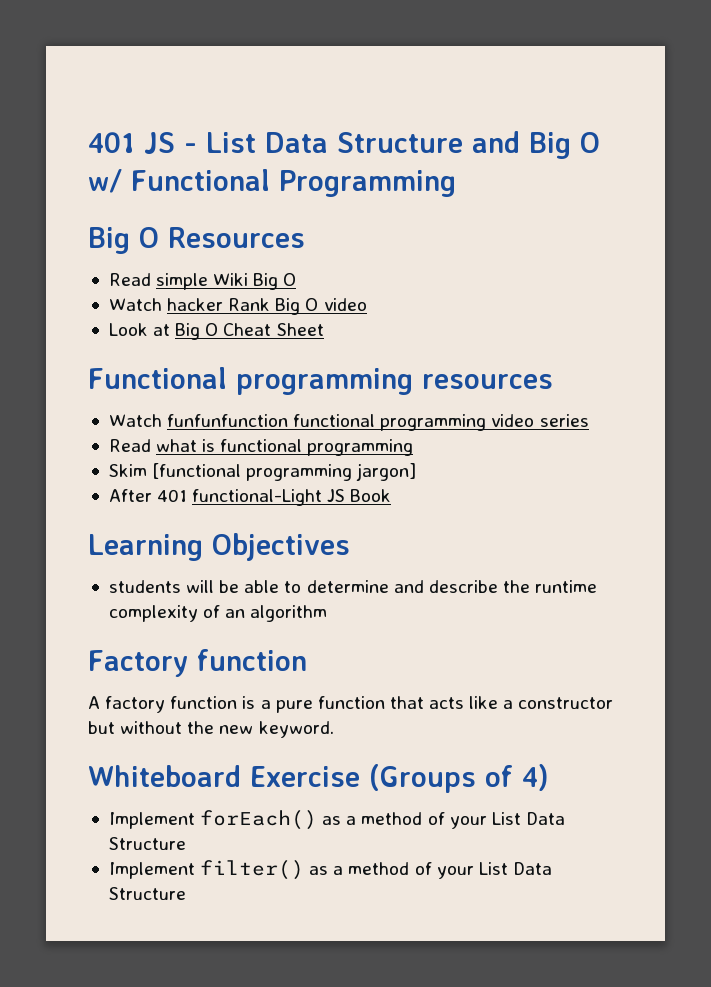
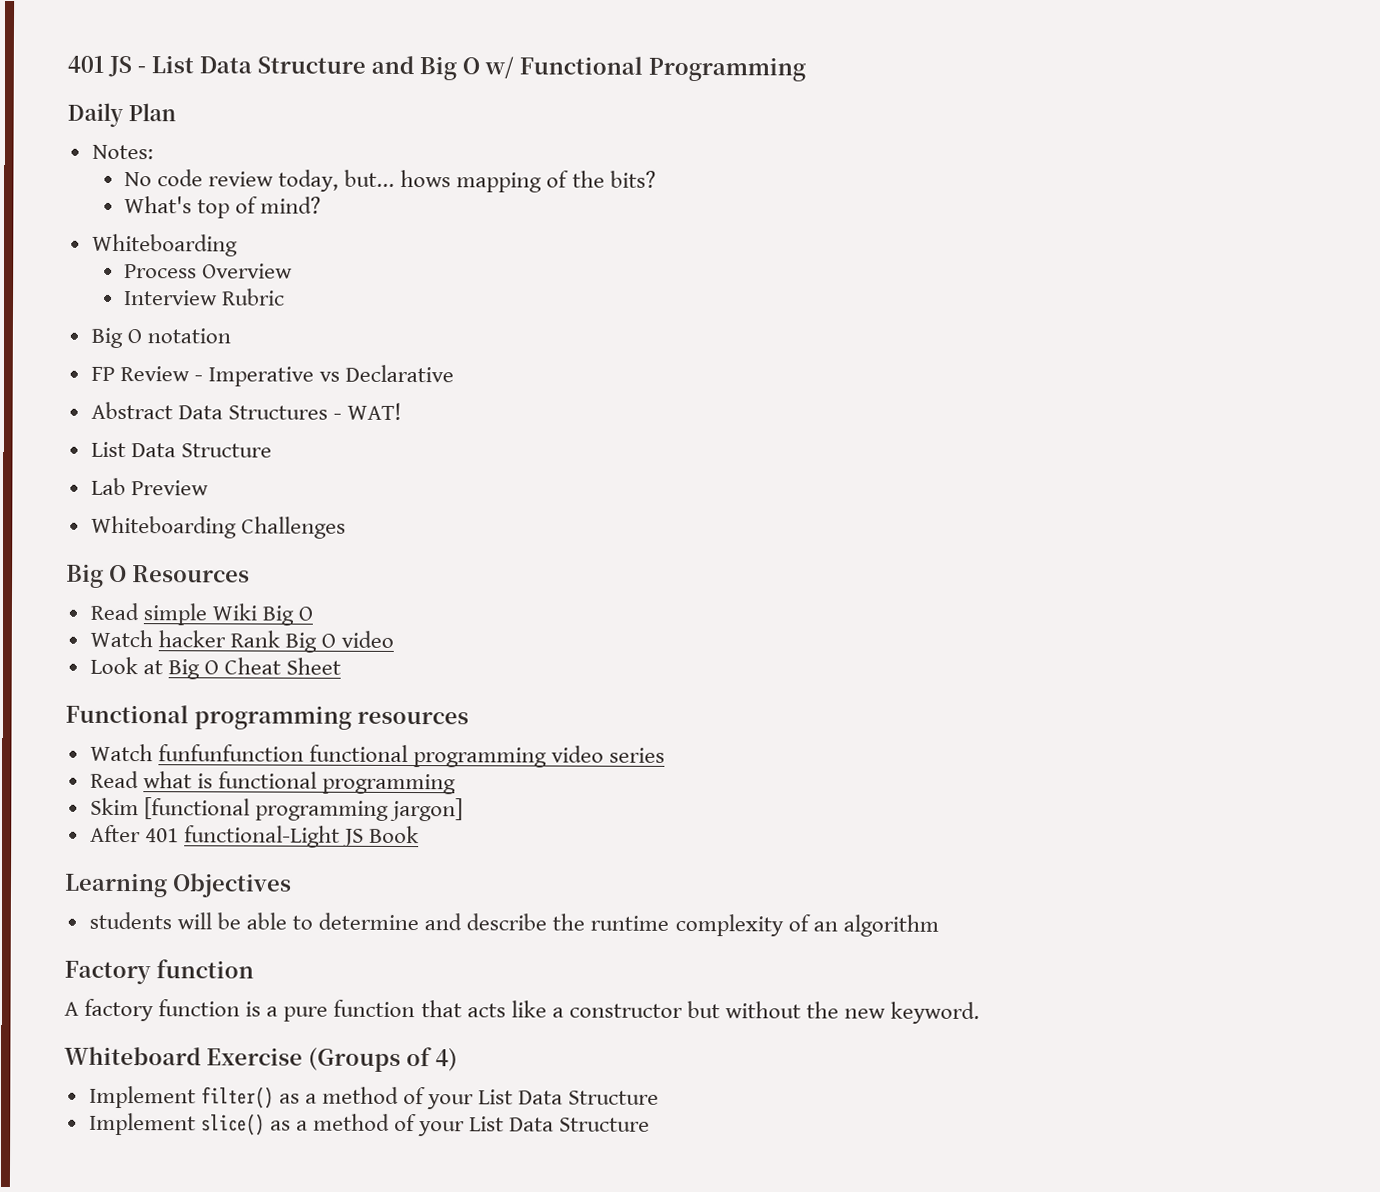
+ Daily Plan
+ Notes:
+ No code review today, but... hows mapping of the bits?
+ What's top of mind?
+ Whiteboarding
+ Process Overview
+ Interview Rubric
+ Big O notation
+ FP Review - Imperative vs Declarative
+ Abstract Data Structures - WAT!
+ List Data Structure
+ Lab Preview
+ Whiteboarding Challenges
- Implement forEach() as a method of your List Data Structure
+ Implement filter() as a method of your List Data Structure
- Implement filter() as a method of your List Data Structure
+ Implement slice() as a method of your List Data Structure

